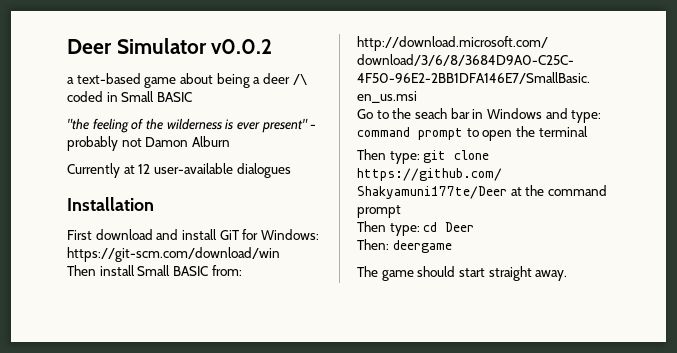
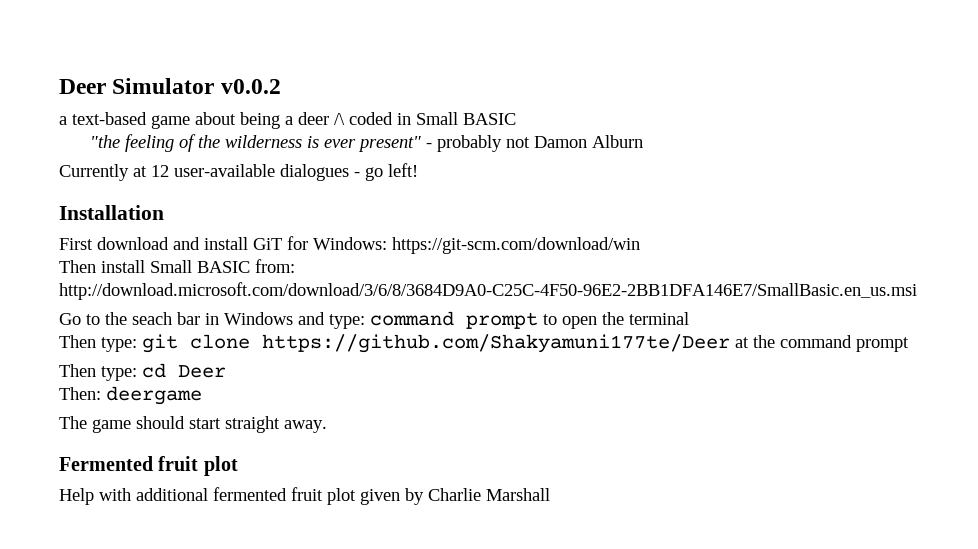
- Currently at 12 user-available dialogues
+ Currently at 12 user-available dialogues - go left!
+ Fermented fruit plot
+ Help with additional fermented fruit plot given by Charlie Marshall

